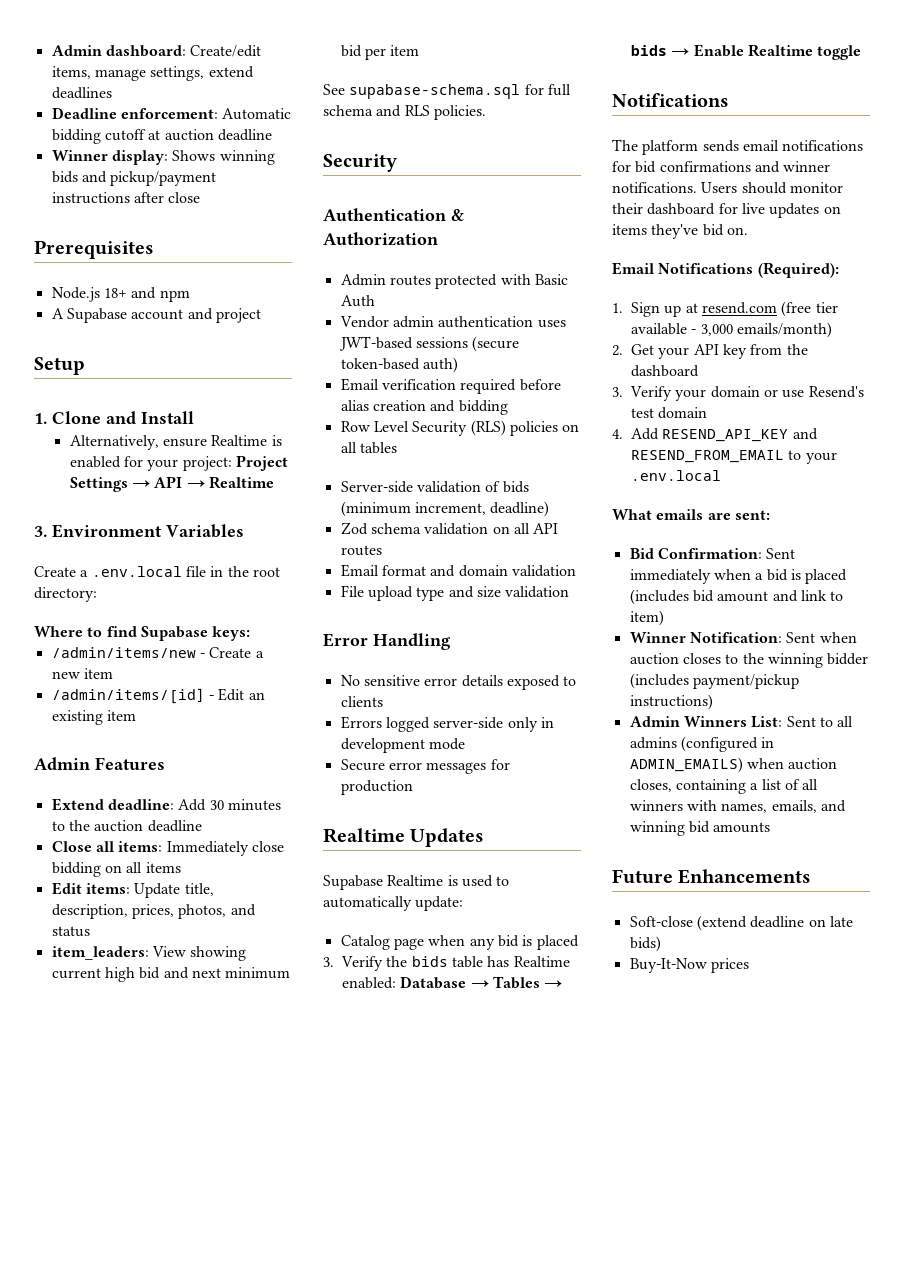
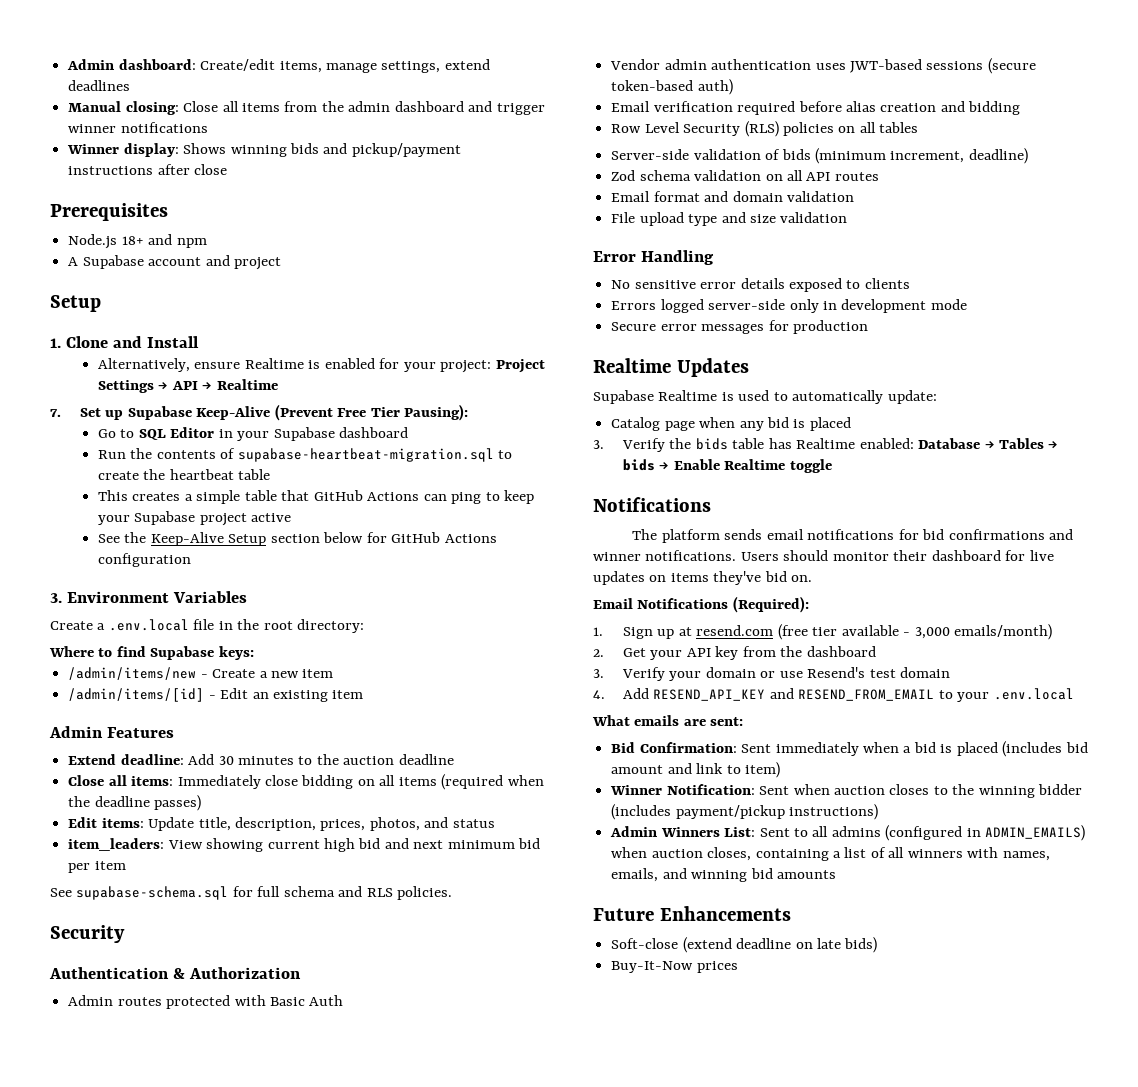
- Deadline enforcement: Automatic bidding cutoff at auction deadline
+ Manual closing: Close all items from the admin dashboard and trigger winner notifications
+ 7. Set up Supabase Keep-Alive (Prevent Free Tier Pausing):
+ Go to SQL Editor in your Supabase dashboard
+ Run the contents of supabase-heartbeat-migration.sql to create the heartbeat table
+ This creates a simple table that GitHub Actions can ping to keep your Supabase project active
+ See the Keep-Alive Setup section below for GitHub Actions configuration
- Close all items: Immediately close bidding on all items
+ Close all items: Immediately close bidding on all items (required when the deadline passes)

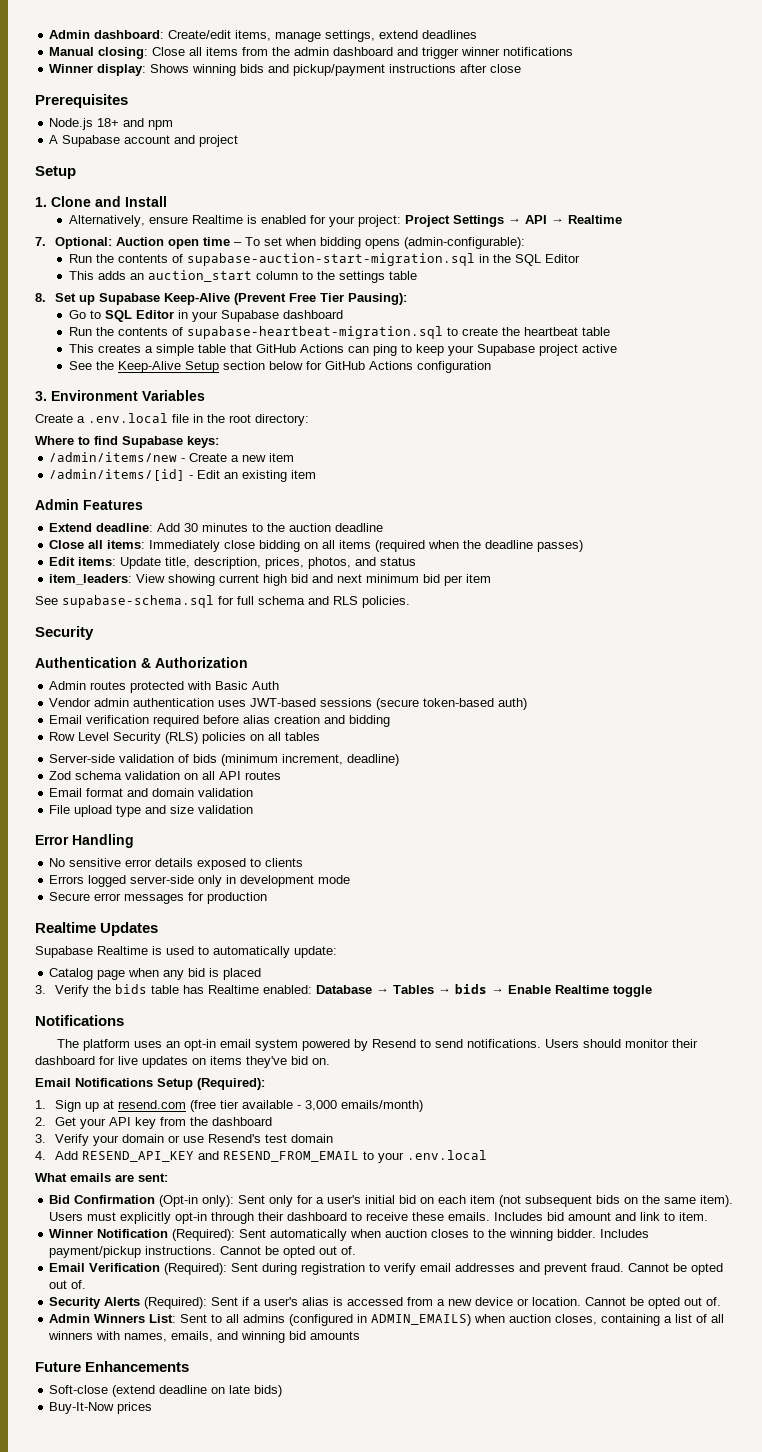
- 7. Set up Supabase Keep-Alive (Prevent Free Tier Pausing):
+ 7. Optional: Auction open time – To set when bidding opens (admin-configurable):
+ Run the contents of supabase-auction-start-migration.sql in the SQL Editor
+ This adds an auction_start column to the settings table
+ 8. Set up Supabase Keep-Alive (Prevent Free Tier Pausing):
- The platform sends email notifications for bid confirmations and winner notifications.
+ The platform uses an opt-in email system powered by Resend to send notifications.
- Email Notifications (Required):
+ Email Notifications Setup (Required):
- Bid Confirmation: Sent immediately when a bid is placed (includes bid amount and link to item)
- Winner Notification: Sent when auction closes to the winning bidder (includes payment/pickup instructions)
+ Bid Confirmation (Opt-in only): Sent only for a user's initial bid on each item (not subsequent bids on the same item). Users must explicitly opt-in through their dashboard to receive these emails. Includes bid amount and link to item.
+ Winner Notification (Required): Sent automatically when auction closes to the winning bidder. Includes payment/pickup instructions. Cannot be opted out of.
+ Email Verification (Required): Sent during registration to verify email addresses and prevent fraud. Cannot be opted out of.
+ Security Alerts (Required): Sent if a user's alias is accessed from a new device or location. Cannot be opted out of.

